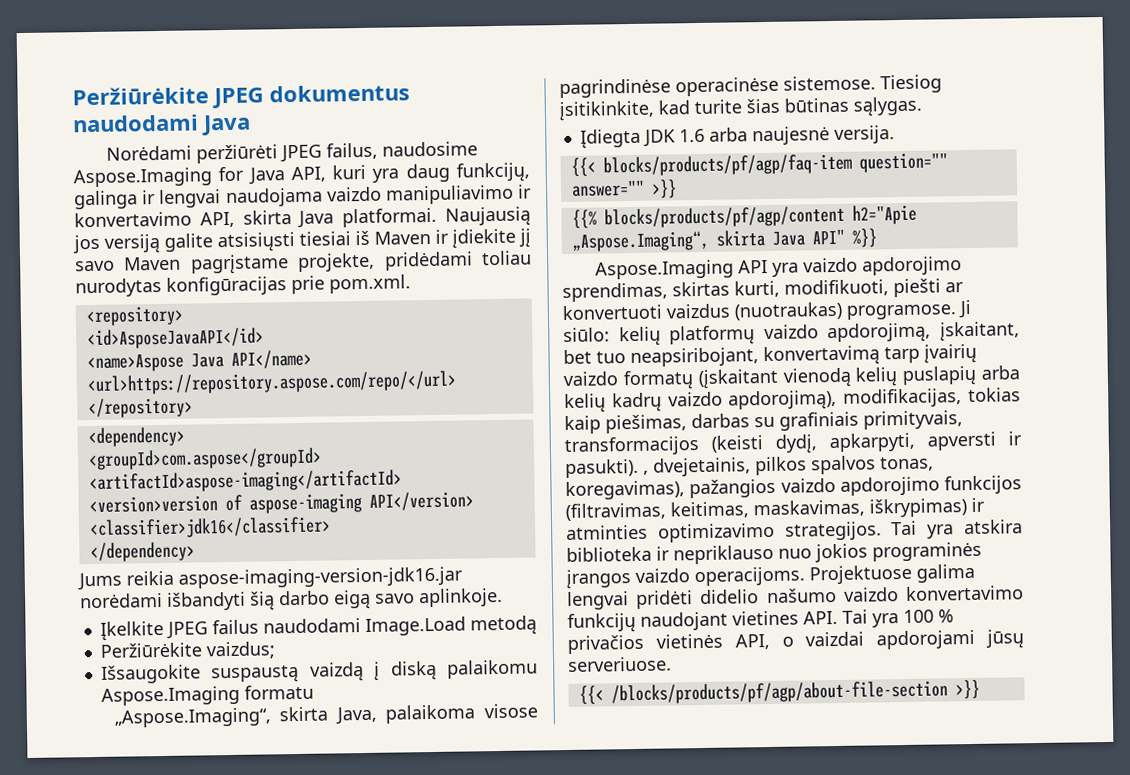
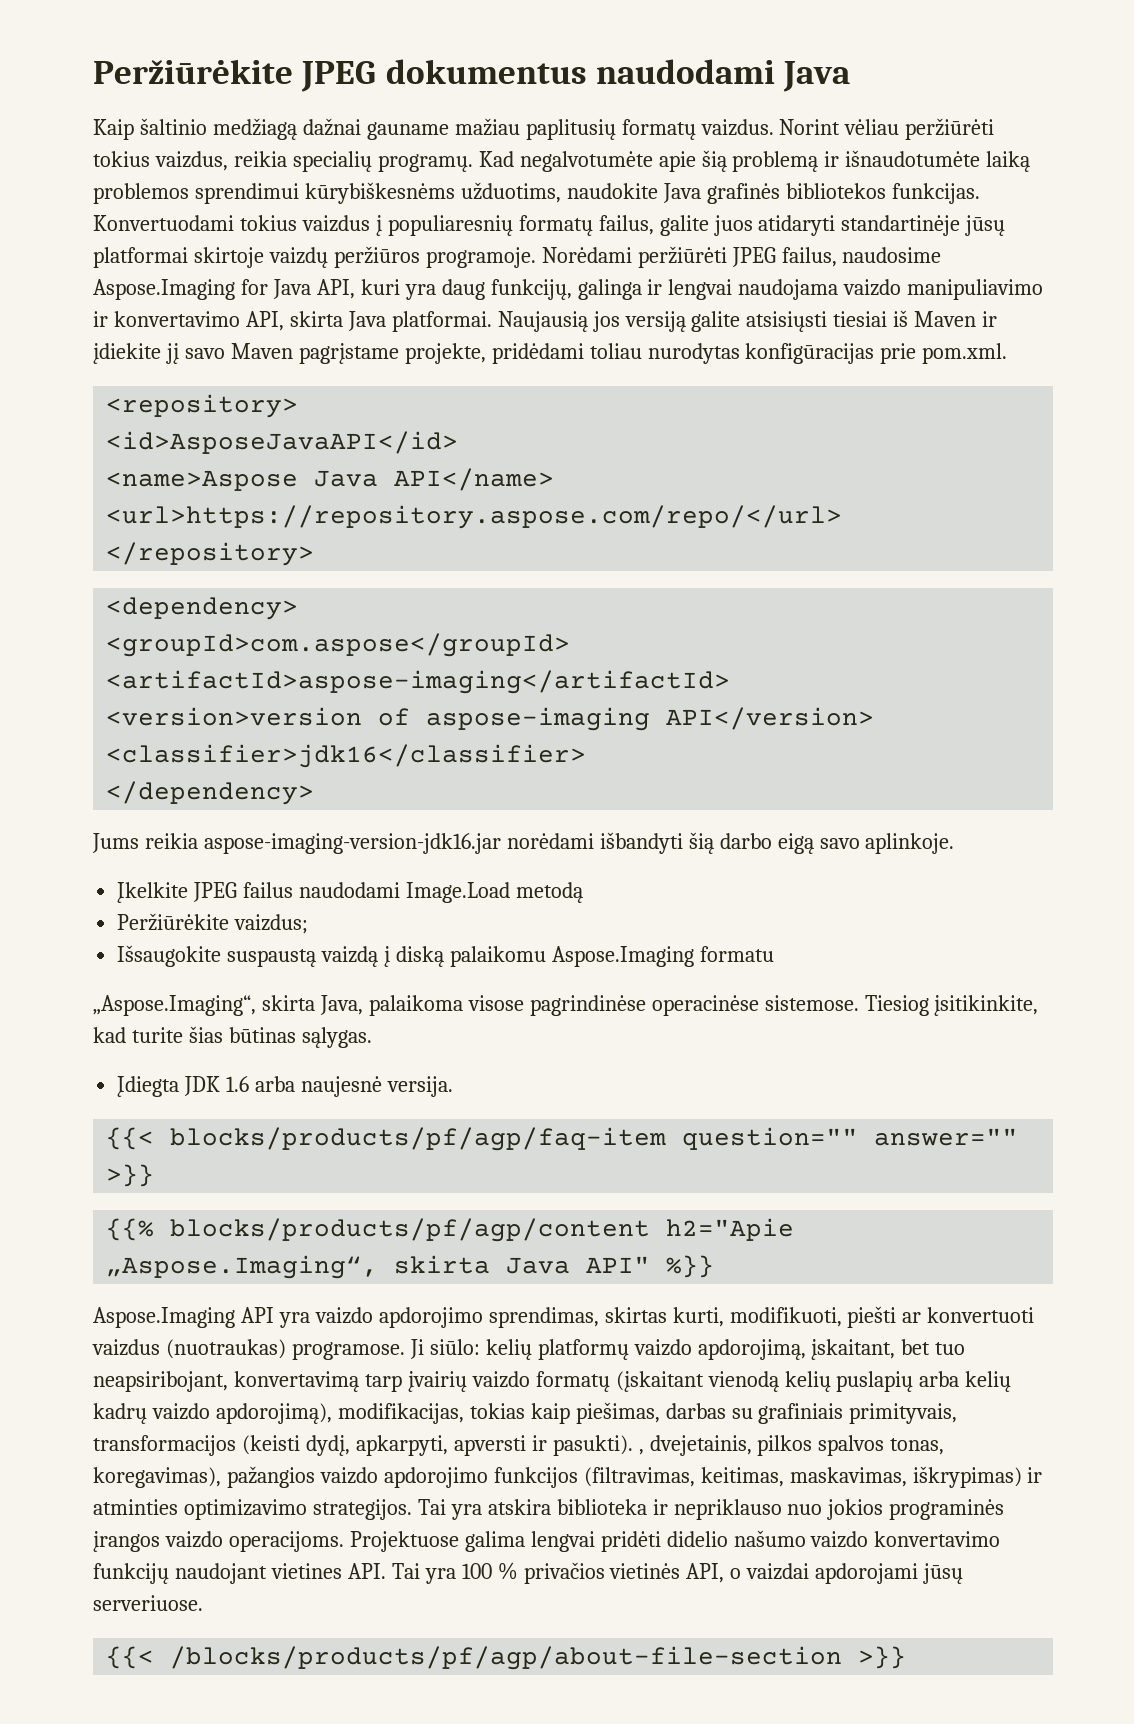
+ Kaip šaltinio medžiagą dažnai gauname mažiau paplitusių formatų vaizdus. Norint vėliau peržiūrėti tokius vaizdus, reikia specialių programų. Kad negalvotumėte apie šią problemą ir išnaudotumėte laiką problemos sprendimui kūrybiškesnėms užduotims, naudokite Java grafinės bibliotekos funkcijas. Konvertuodami tokius vaizdus į populiaresnių formatų failus, galite juos atidaryti standartinėje jūsų platformai skirtoje vaizdų peržiūros programoje.

